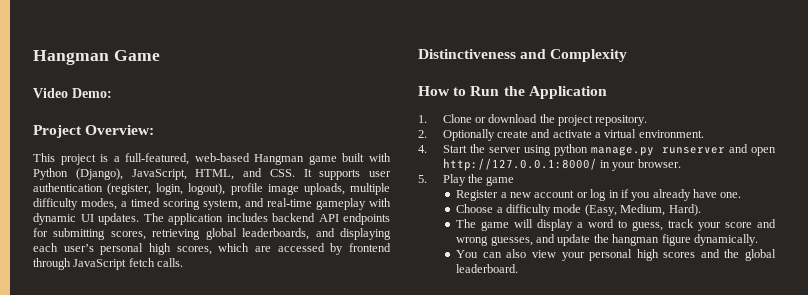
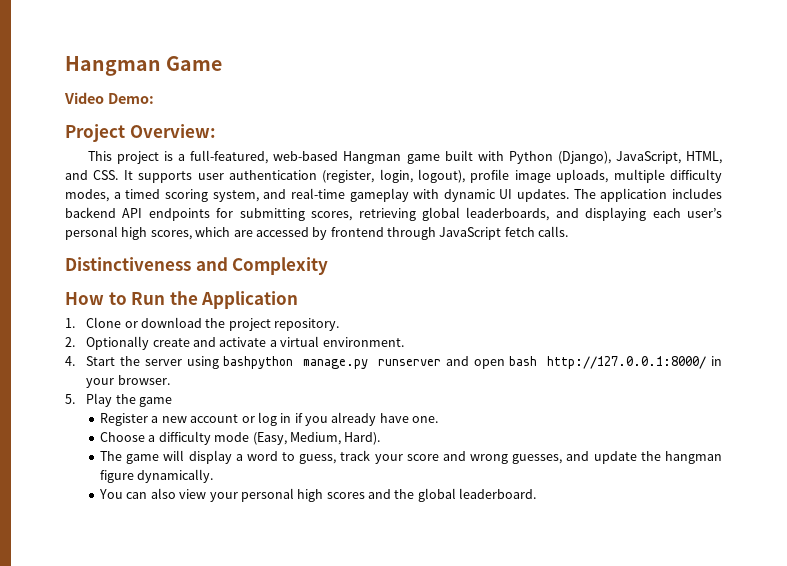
- 4. Start the server using python manage.py runserver and open http://127.0.0.1:8000/ in your browser.
+ 4. Start the server using bashpython manage.py runserver and open bash http://127.0.0.1:8000/ in your browser.

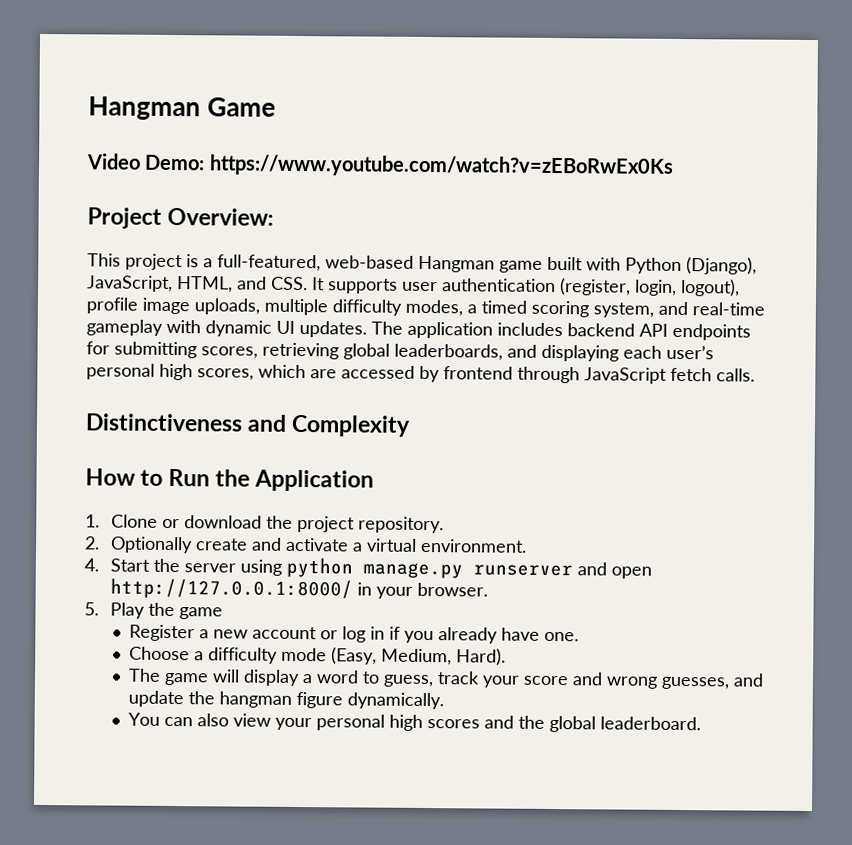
- Video Demo:
+ Video Demo: https://www.youtube.com/watch?v=zEBoRwEx0Ks
- 4. Start the server using bashpython manage.py runserver and open bash http://127.0.0.1:8000/ in your browser.
+ 4. Start the server using python manage.py runserver and open http://127.0.0.1:8000/ in your browser.

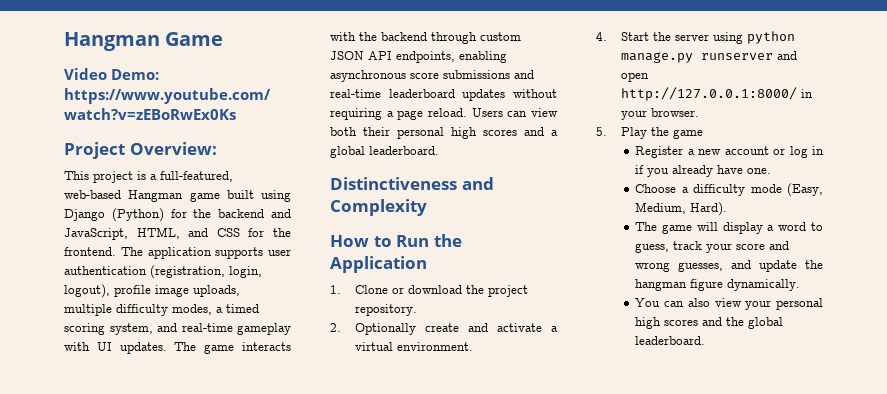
- This project is a full-featured, web-based Hangman game built with Python (Django), JavaScript, HTML, and CSS. It supports user authentication (register, login, logout), profile image uploads, multiple difficulty modes, a timed scoring system, and real-time gameplay with dynamic UI updates.
+ This project is a full-featured, web-based Hangman game built using Django (Python) for the backend and JavaScript, HTML, and CSS for the frontend. The application supports user authentication (registration, login, logout), profile image uploads, multiple difficulty modes, a timed scoring system, and real-time gameplay with UI updates.
- The application includes backend API endpoints for submitting scores, retrieving global leaderboards, and displaying each user’s personal high scores, which are accessed by frontend through JavaScript fetch calls.
+ The game interacts with the backend through custom JSON API endpoints, enabling asynchronous score submissions and real-time leaderboard updates without requiring a page reload. Users can view both their personal high scores and a global leaderboard.

